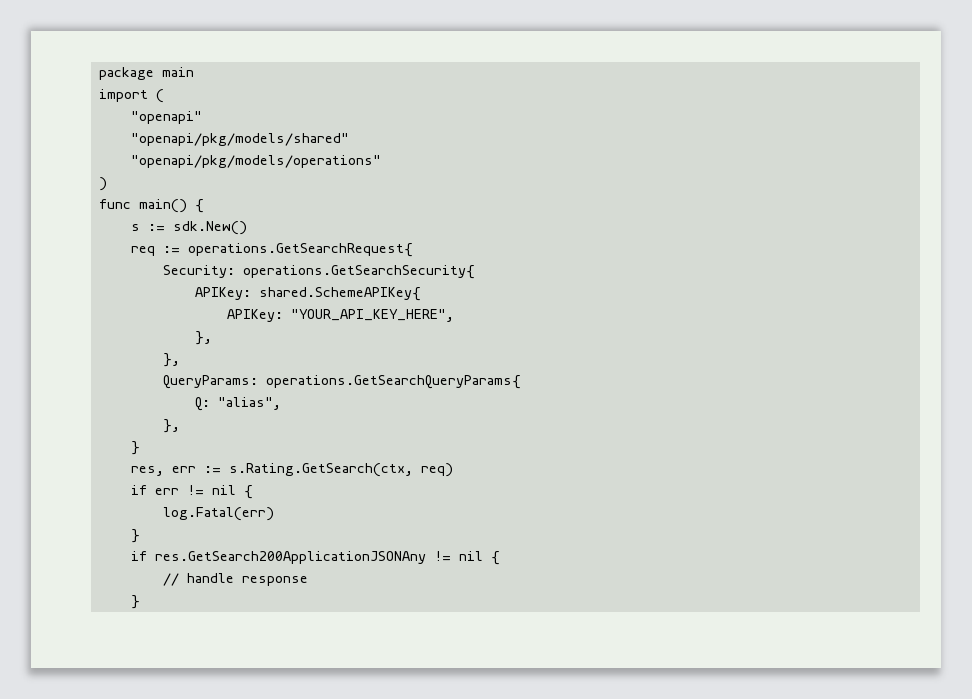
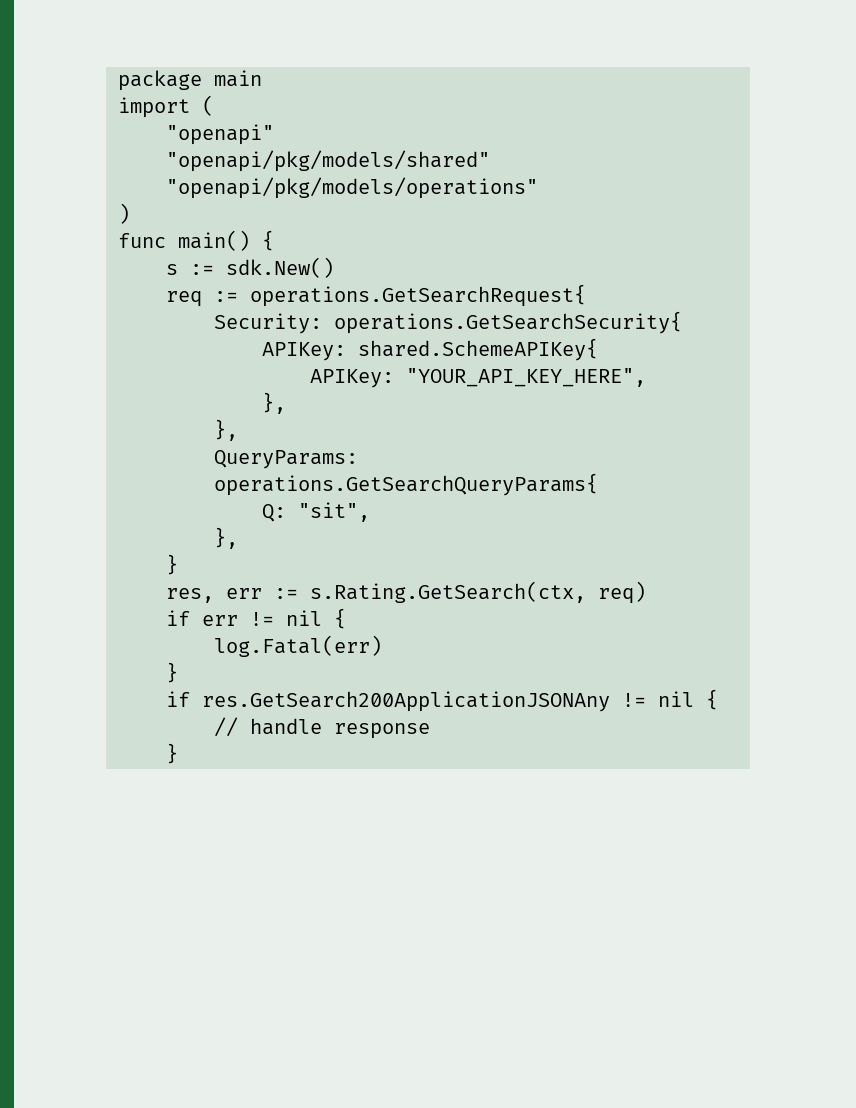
- Q: "alias",
+ Q: "sit",

